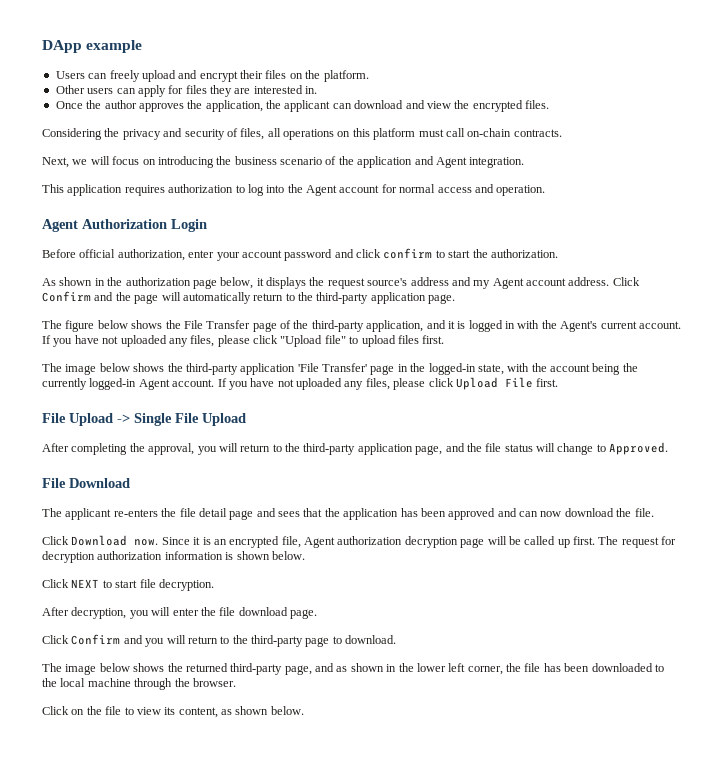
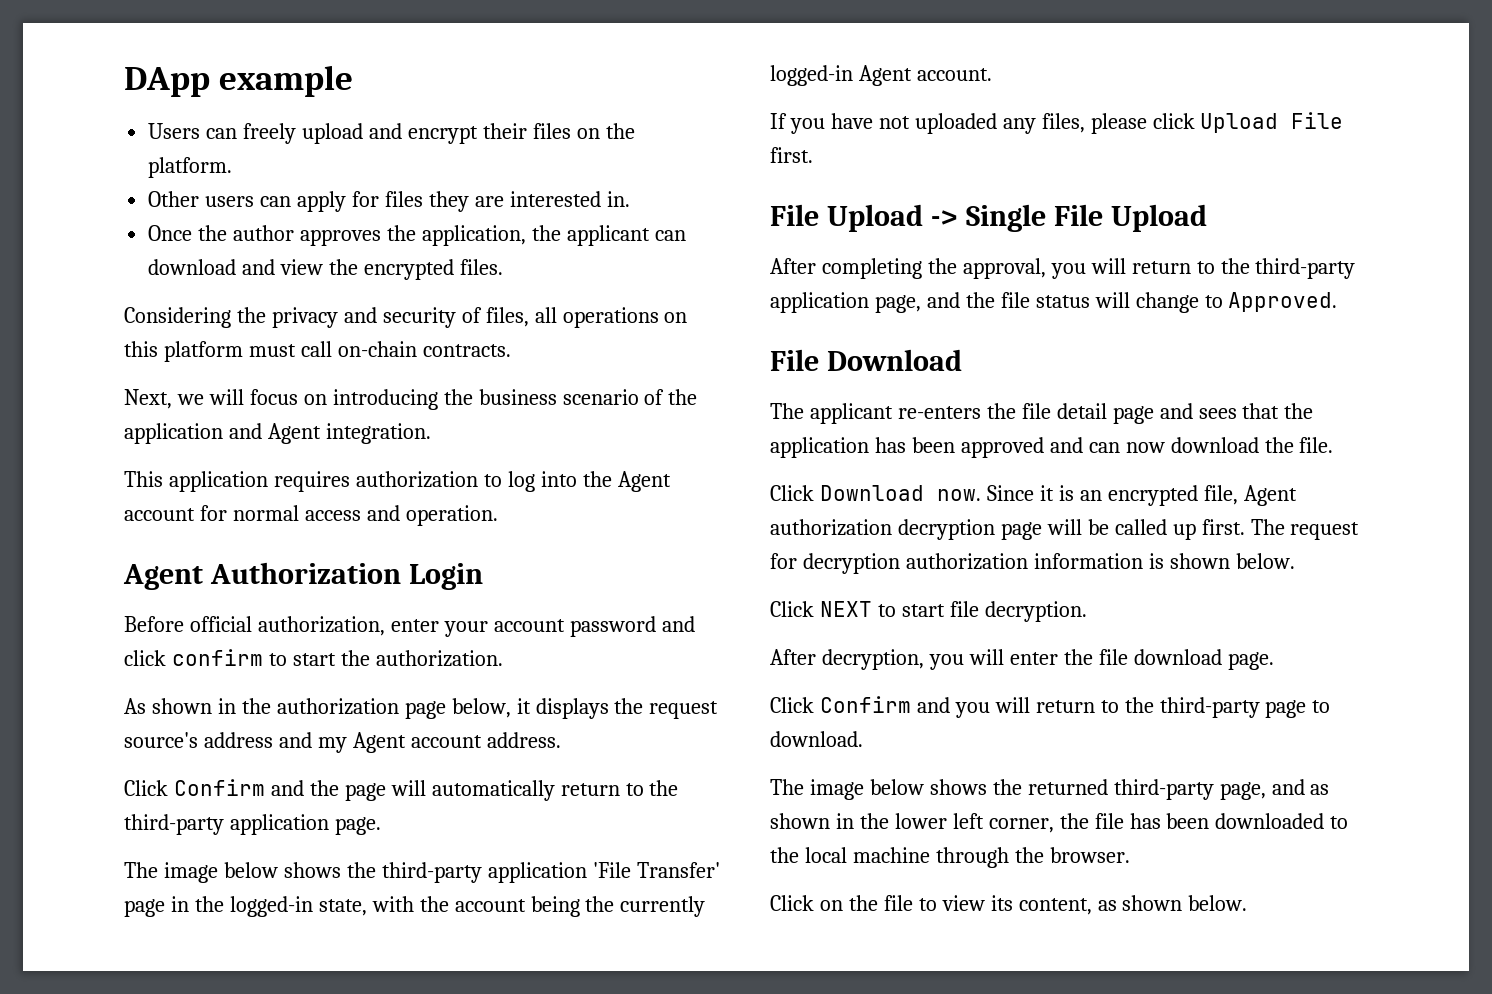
- As shown in the authorization page below, it displays the request source's address and my Agent account address. Click Confirm and the page will automatically return to the third-party application page.
+ As shown in the authorization page below, it displays the request source's address and my Agent account address.
+ Click Confirm and the page will automatically return to the third-party application page.
- The figure below shows the File Transfer page of the third-party application, and it is logged in with the Agent's current account. If you have not uploaded any files, please click "Upload file" to upload files first.
- The image below shows the third-party application 'File Transfer' page in the logged-in state, with the account being the currently logged-in Agent account. If you have not uploaded any files, please click Upload File first.
+ The image below shows the third-party application 'File Transfer' page in the logged-in state, with the account being the currently logged-in Agent account.
+ If you have not uploaded any files, please click Upload File first.

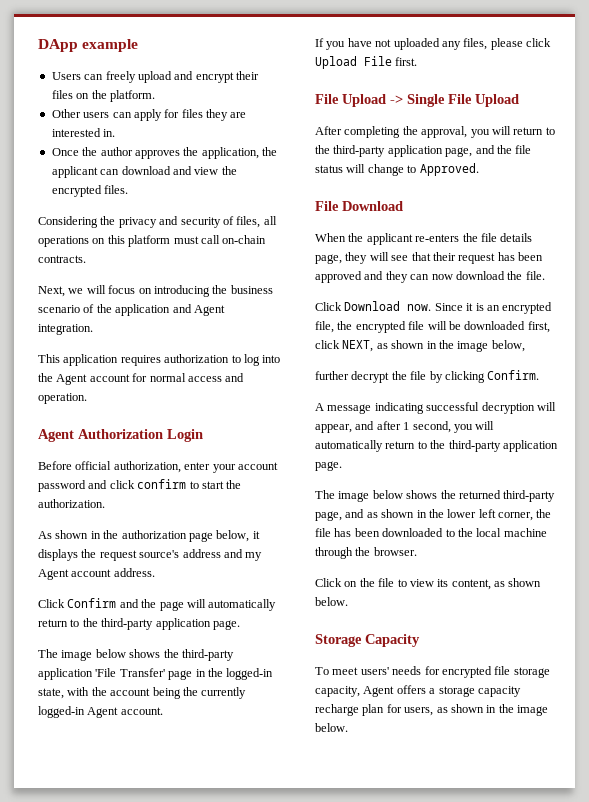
- The applicant re-enters the file detail page and sees that the application has been approved and can now download the file.
+ When the applicant re-enters the file details page, they will see that their request has been approved and they can now download the file.
- Since it is an encrypted file, Agent authorization decryption page will be called up first. The request for decryption authorization information is shown below.
- Click NEXT to start file decryption.
- After decryption, you will enter the file download page.
- Click Confirm and you will return to the third-party page to download.
+ Since it is an encrypted file, the encrypted file will be downloaded first, click NEXT, as shown in the image below,
+ further decrypt the file by clicking Confirm.
+ A message indicating successful decryption will appear, and after 1 second, you will automatically return to the third-party application page.
+ Storage Capacity
+ To meet users' needs for encrypted file storage capacity, Agent offers a storage capacity recharge plan for users, as shown in the image below.

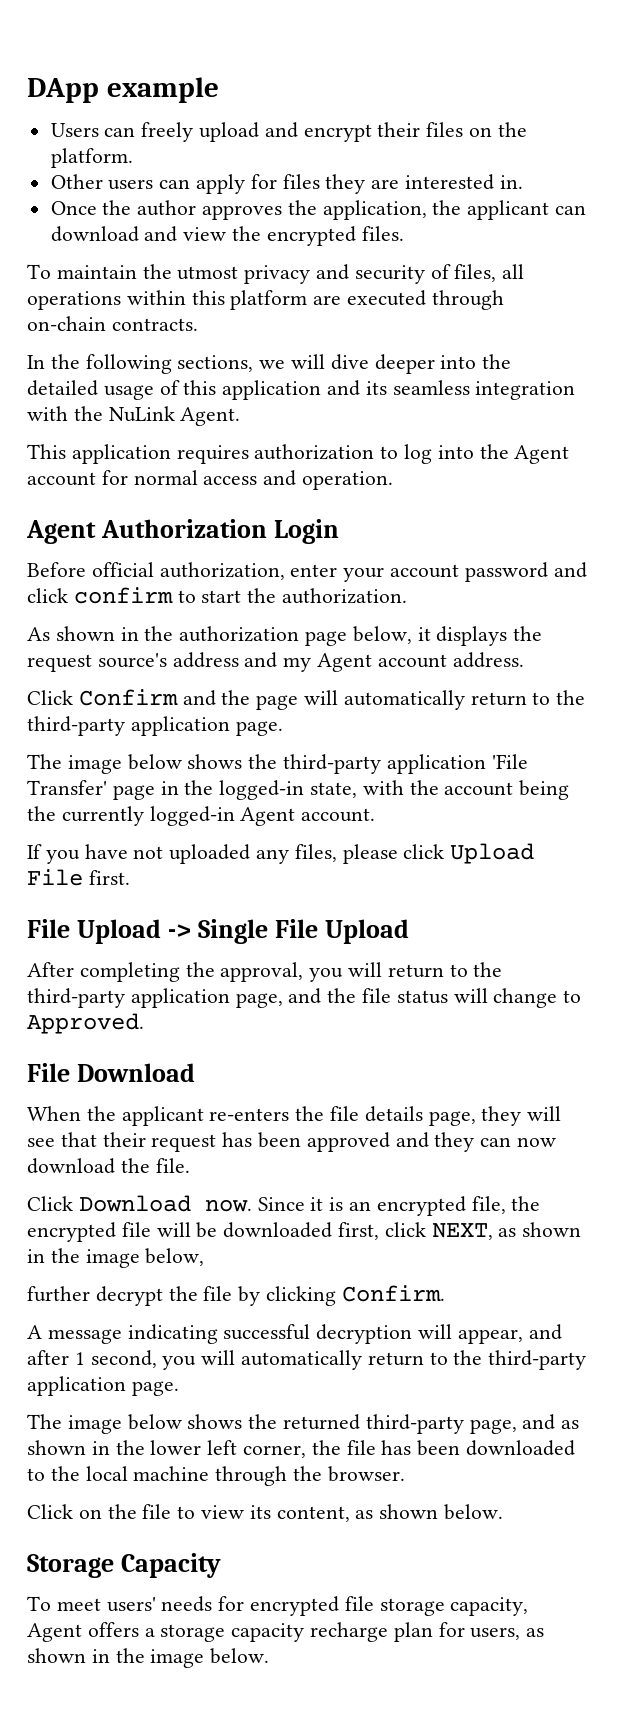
- Considering the privacy and security of files, all operations on this platform must call on-chain contracts.
+ To maintain the utmost privacy and security of files, all operations within this platform are executed through on-chain contracts.
- Next, we will focus on introducing the business scenario of the application and Agent integration.
+ In the following sections, we will dive deeper into the detailed usage of this application and its seamless integration with the NuLink Agent.

